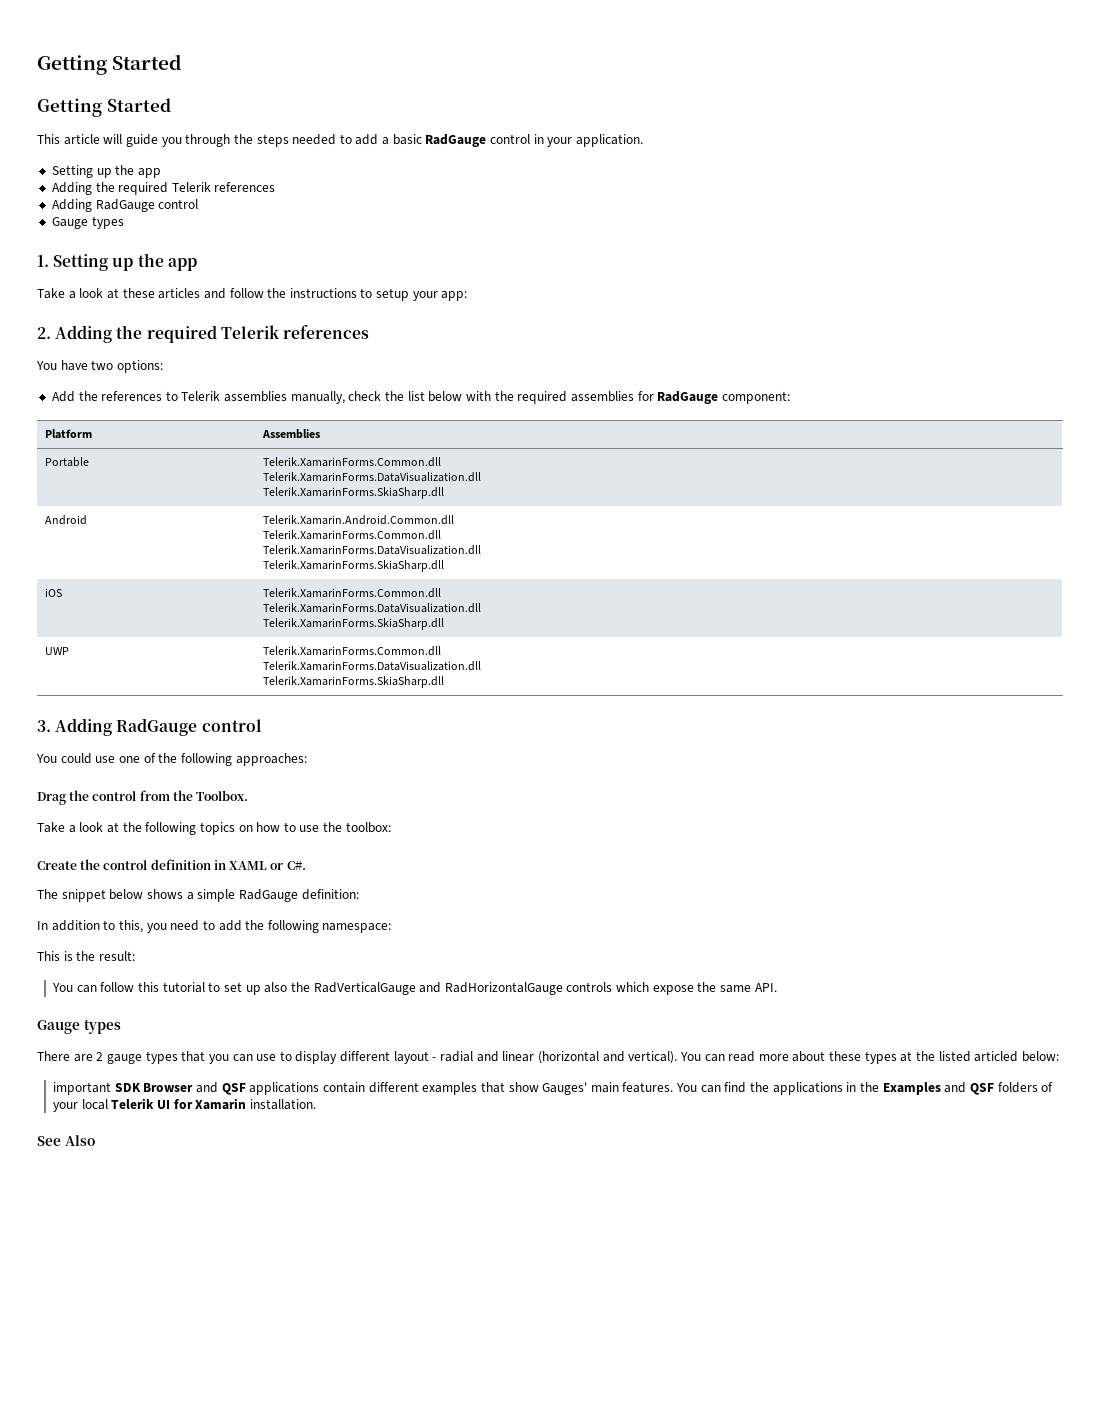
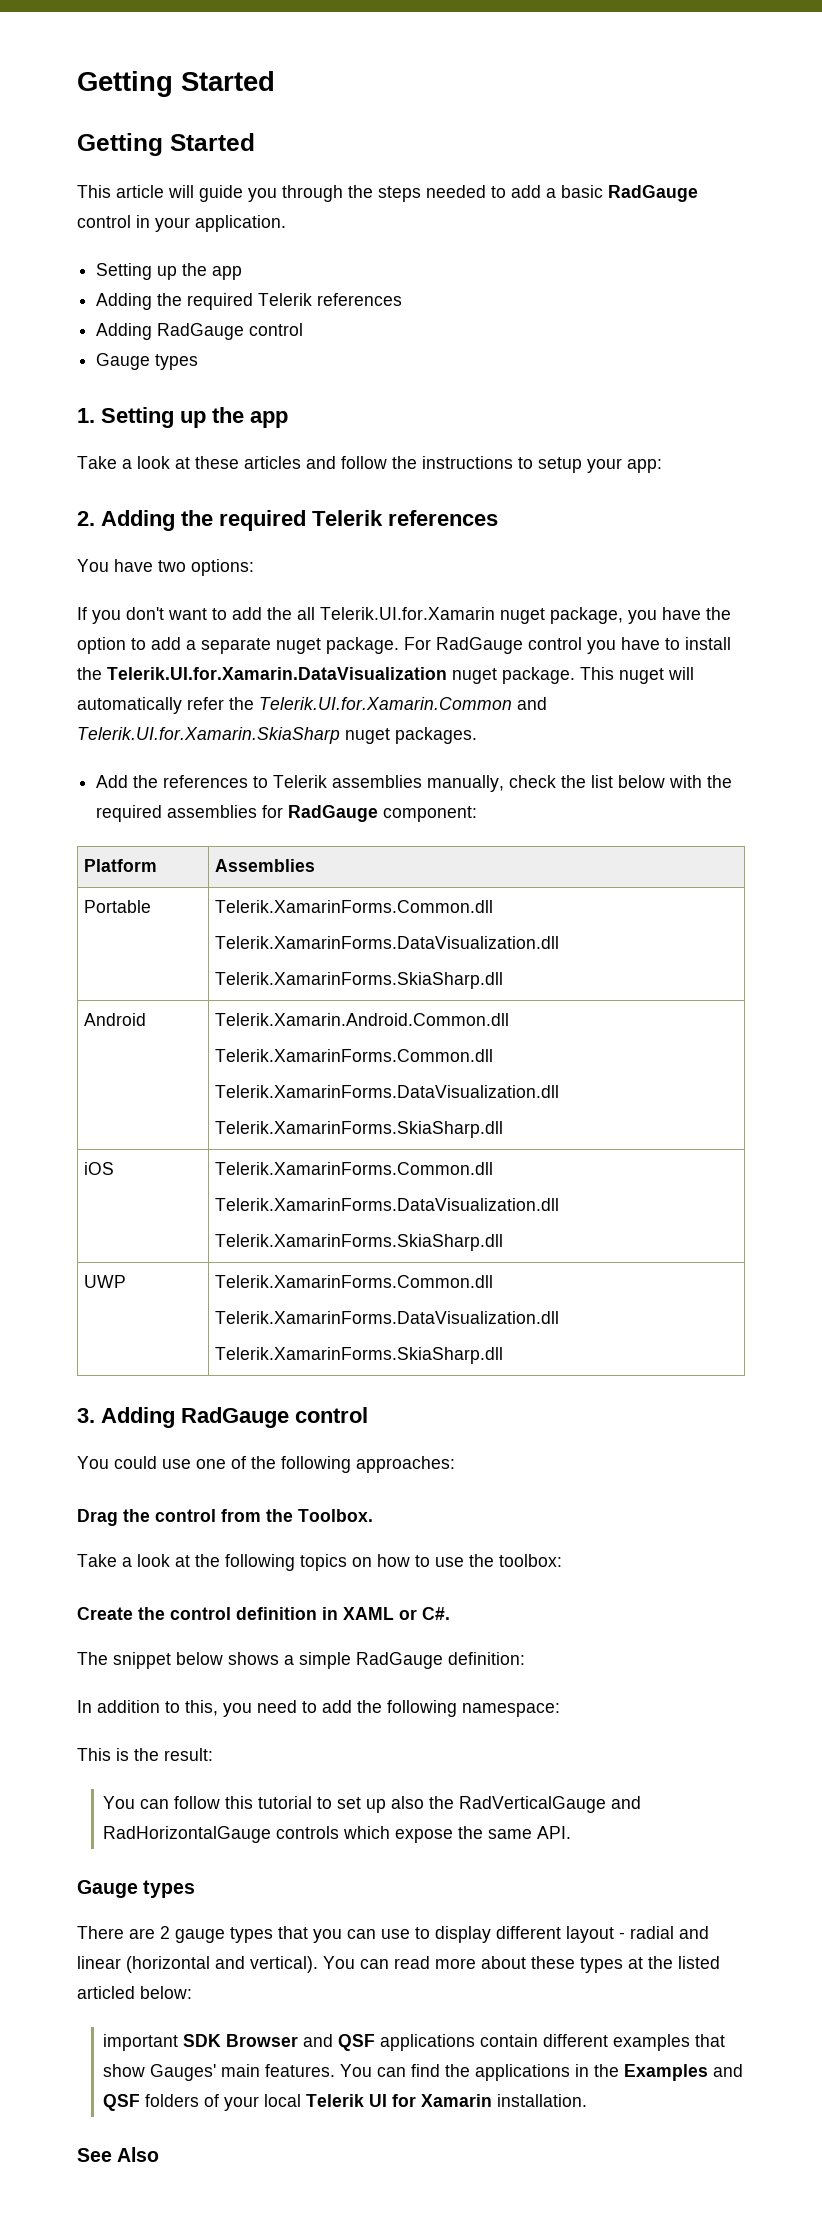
+ If you don't want to add the all Telerik.UI.for.Xamarin nuget package, you have the option to add a separate nuget package. For RadGauge control you have to install the Telerik.UI.for.Xamarin.DataVisualization nuget package. This nuget will automatically refer the Telerik.UI.for.Xamarin.Common and Telerik.UI.for.Xamarin.SkiaSharp nuget packages.

